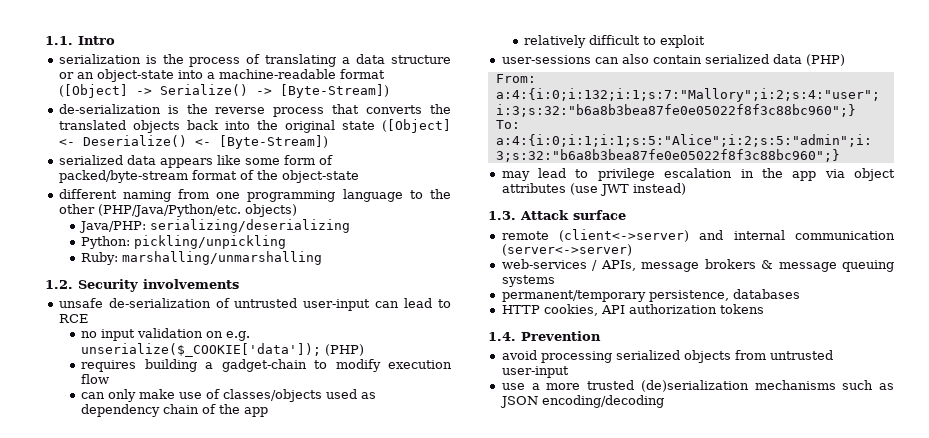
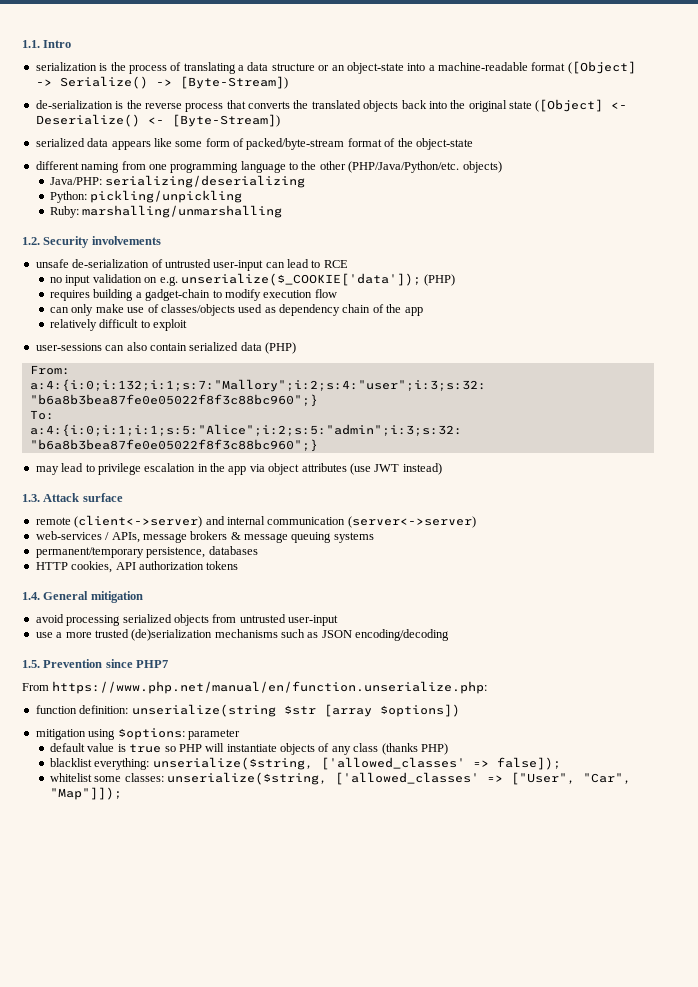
- 1.4. Prevention
+ 1.4. General mitigation
+ 1.5. Prevention since PHP7
+ From https://www.php.net/manual/en/function.unserialize.php:
+ function definition: unserialize(string $str [array $options])
+ mitigation using $options: parameter
+ default value is true so PHP will instantiate objects of any class (thanks PHP)
+ blacklist everything: unserialize($string, ['allowed_classes' => false]);
+ whitelist some classes: unserialize($string, ['allowed_classes' => ["User", "Car", "Map"]]);

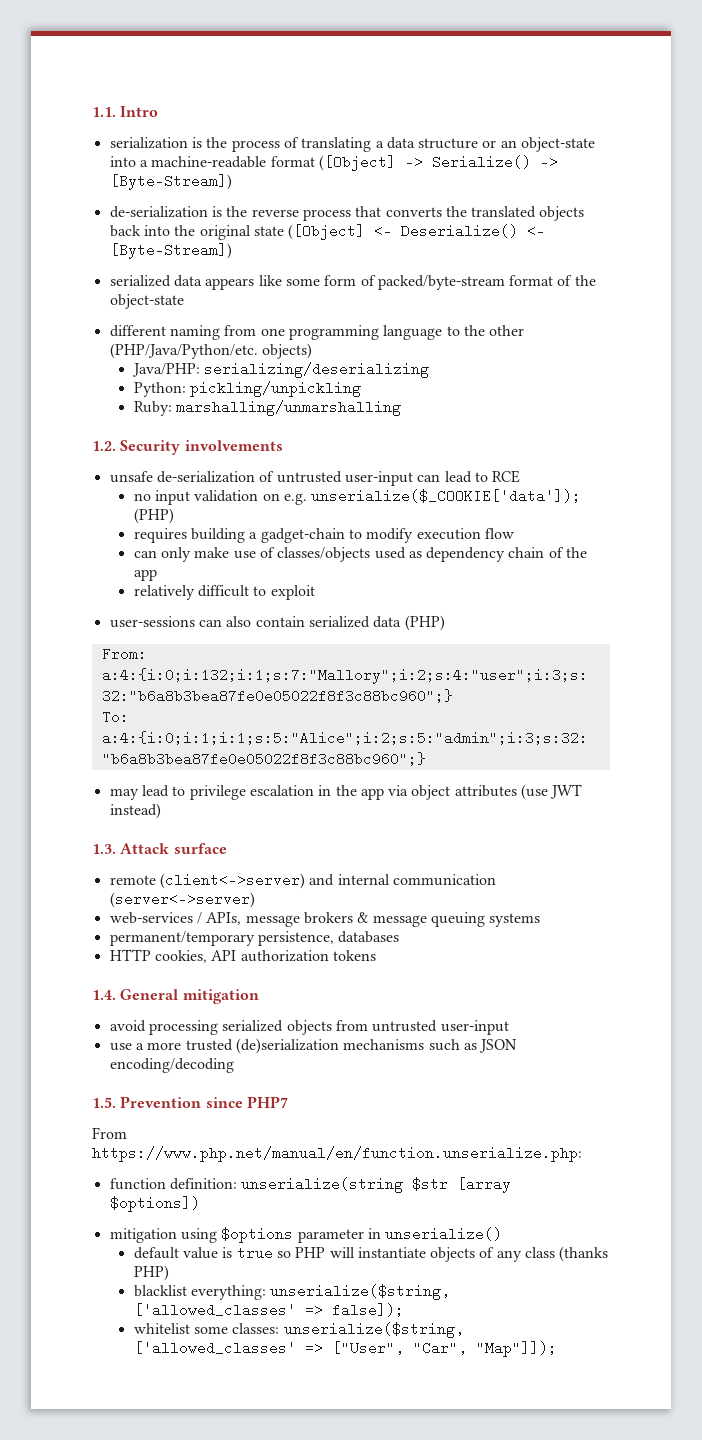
- mitigation using $options: parameter
+ mitigation using $options parameter in unserialize()

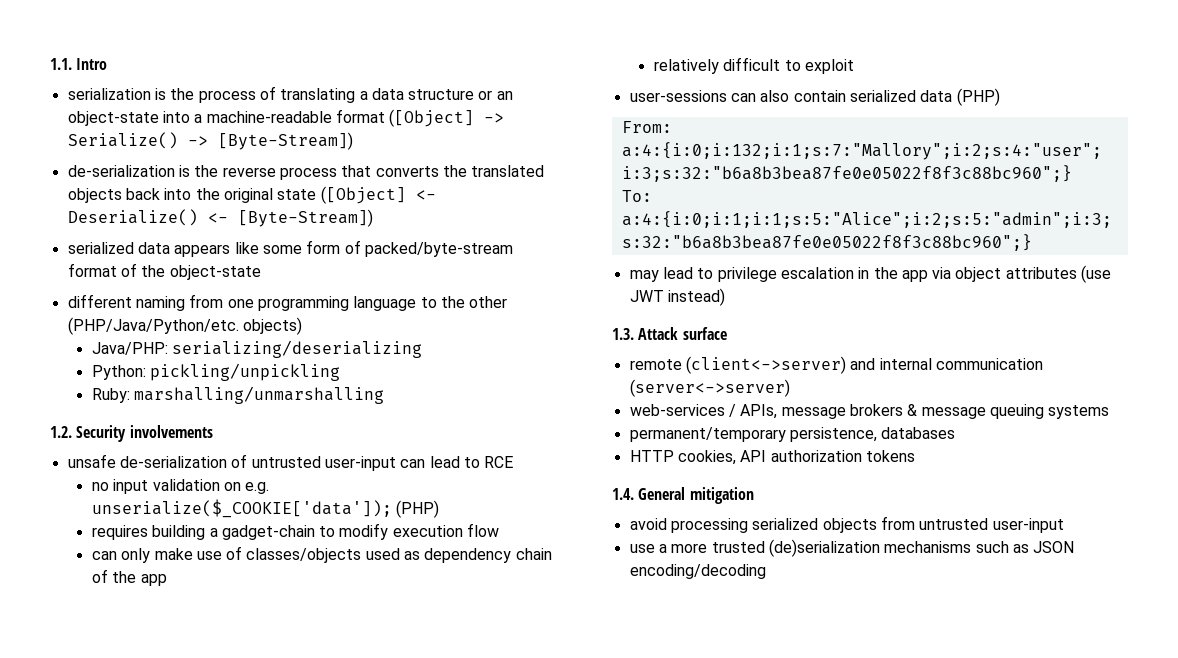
- 1.5. Prevention since PHP7
- From https://www.php.net/manual/en/function.unserialize.php:
- function definition: unserialize(string $str [array $options])
- mitigation using $options parameter in unserialize()
- default value is true so PHP will instantiate objects of any class (thanks PHP)
- blacklist everything: unserialize($string, ['allowed_classes' => false]);
- whitelist some classes: unserialize($string, ['allowed_classes' => ["User", "Car", "Map"]]);

